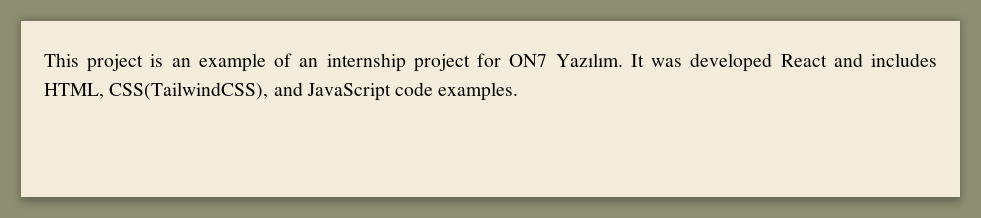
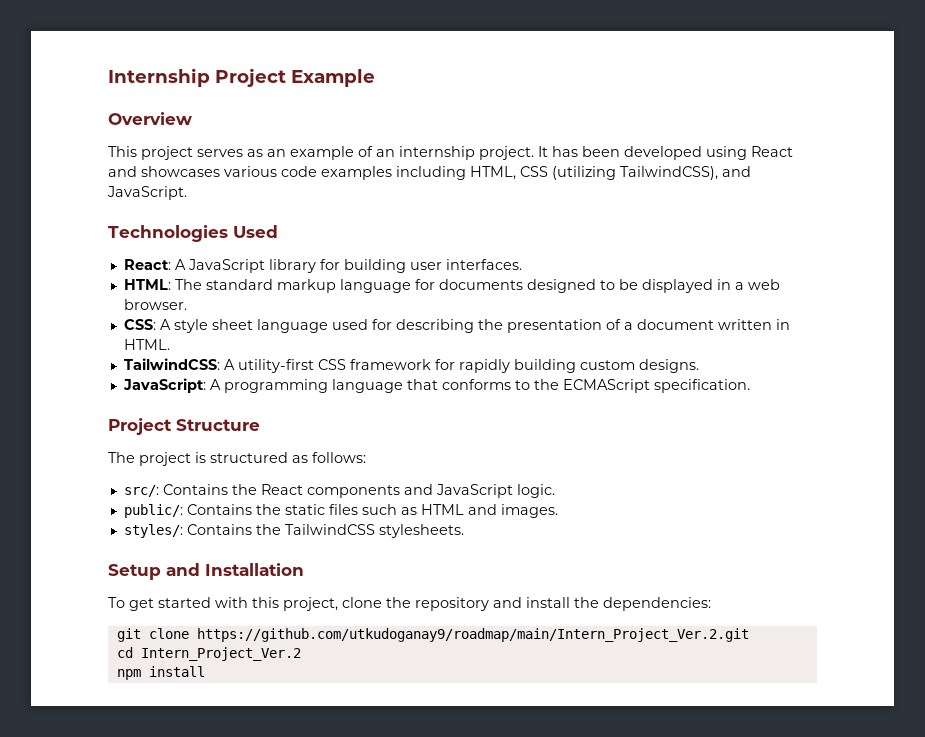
- This project is an example of an internship project for ON7 Yazılım. It was developed React and includes HTML, CSS(TailwindCSS), and JavaScript code examples.
+ Internship Project Example
+ Overview
+ This project serves as an example of an internship project. It has been developed using React and showcases various code examples including HTML, CSS (utilizing TailwindCSS), and JavaScript.
+ Technologies Used
+ React: A JavaScript library for building user interfaces.
+ HTML: The standard markup language for documents designed to be displayed in a web browser.
+ CSS: A style sheet language used for describing the presentation of a document written in HTML.
+ TailwindCSS: A utility-first CSS framework for rapidly building custom designs.
+ JavaScript: A programming language that conforms to the ECMAScript specification.
+ Project Structure
+ The project is structured as follows:
+ src/: Contains the React components and JavaScript logic.
+ public/: Contains the static files such as HTML and images.
+ styles/: Contains the TailwindCSS stylesheets.
+ Setup and Installation
+ To get started with this project, clone the repository and install the dependencies:
+ git clone https://github.com/utkudoganay9/roadmap/main/Intern_Project_Ver.2.git
+ cd Intern_Project_Ver.2
+ npm install

